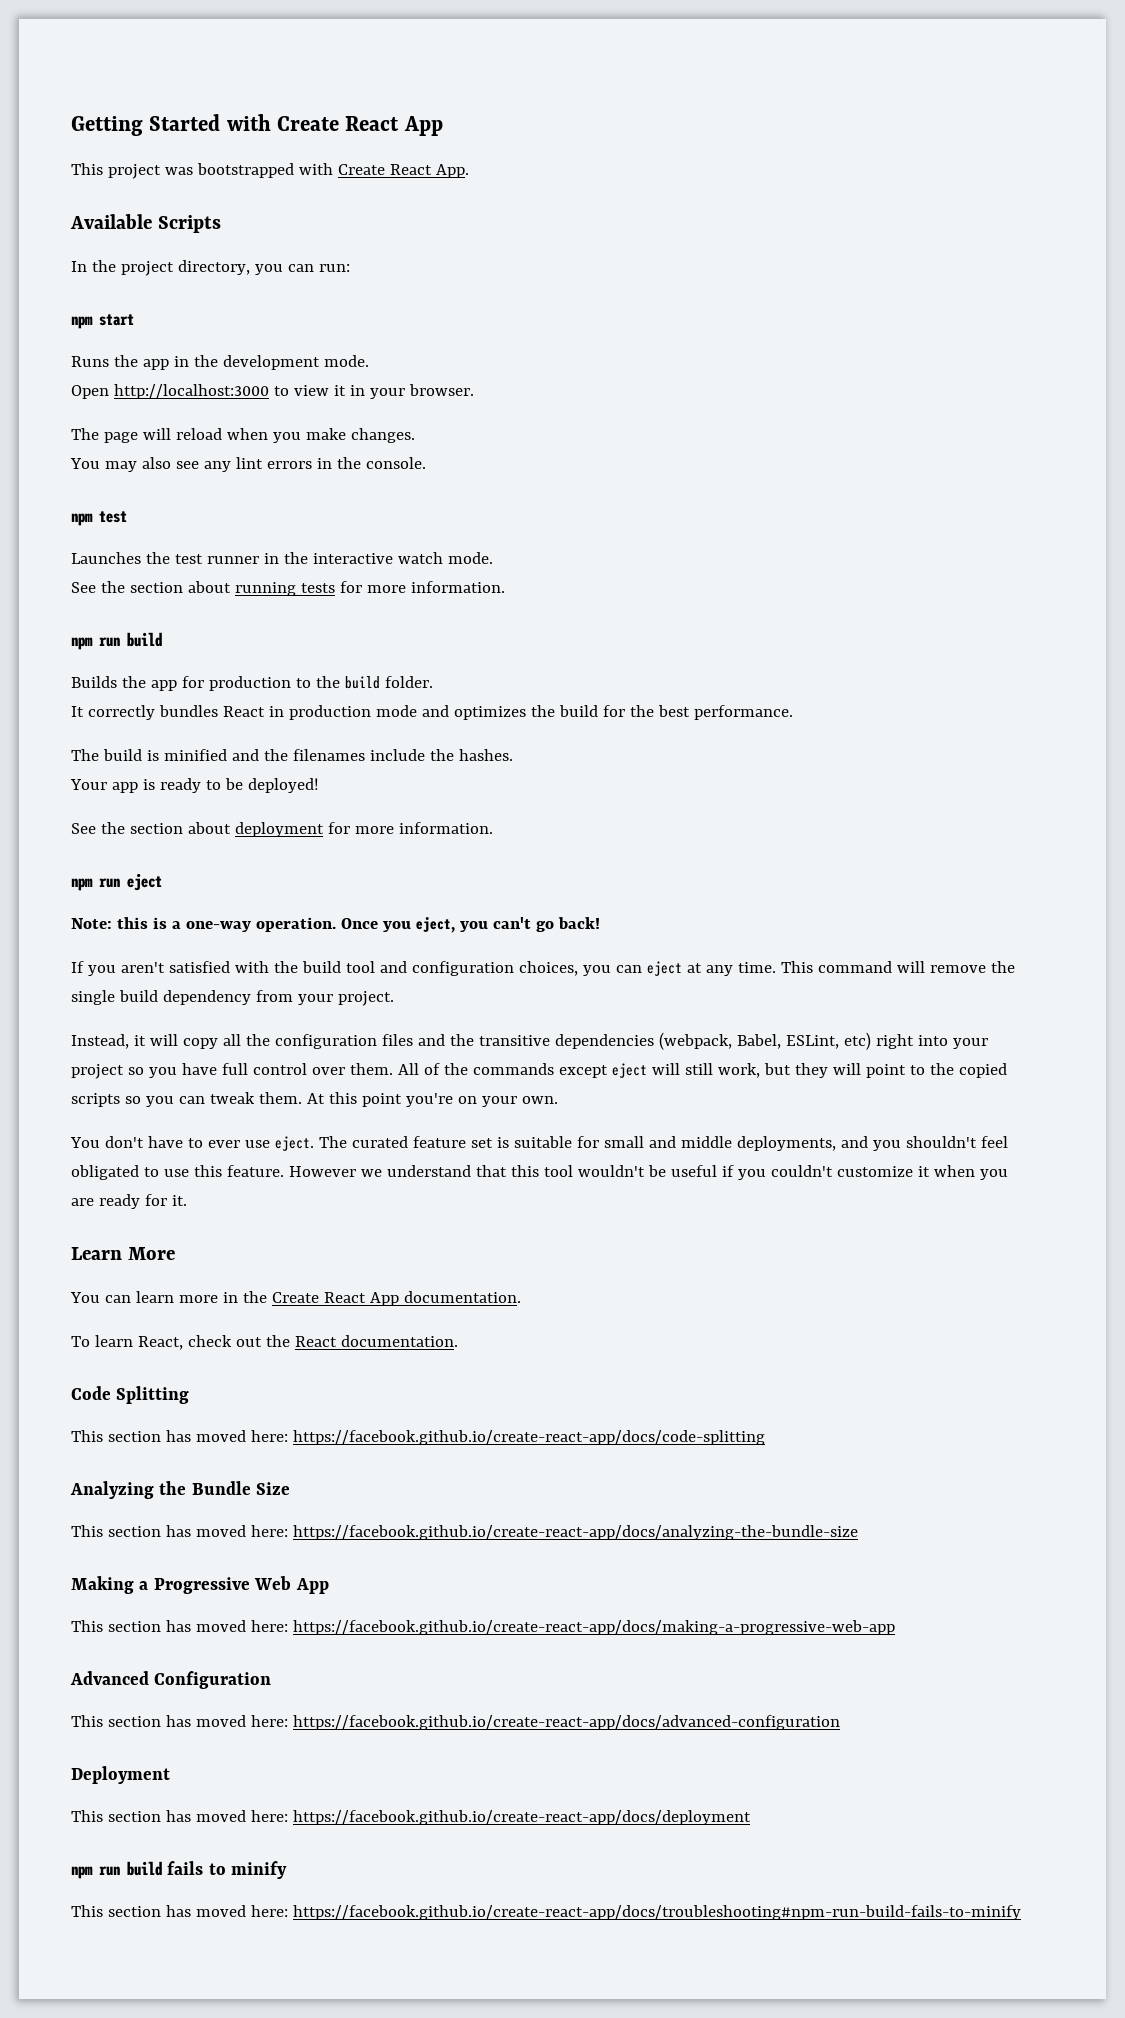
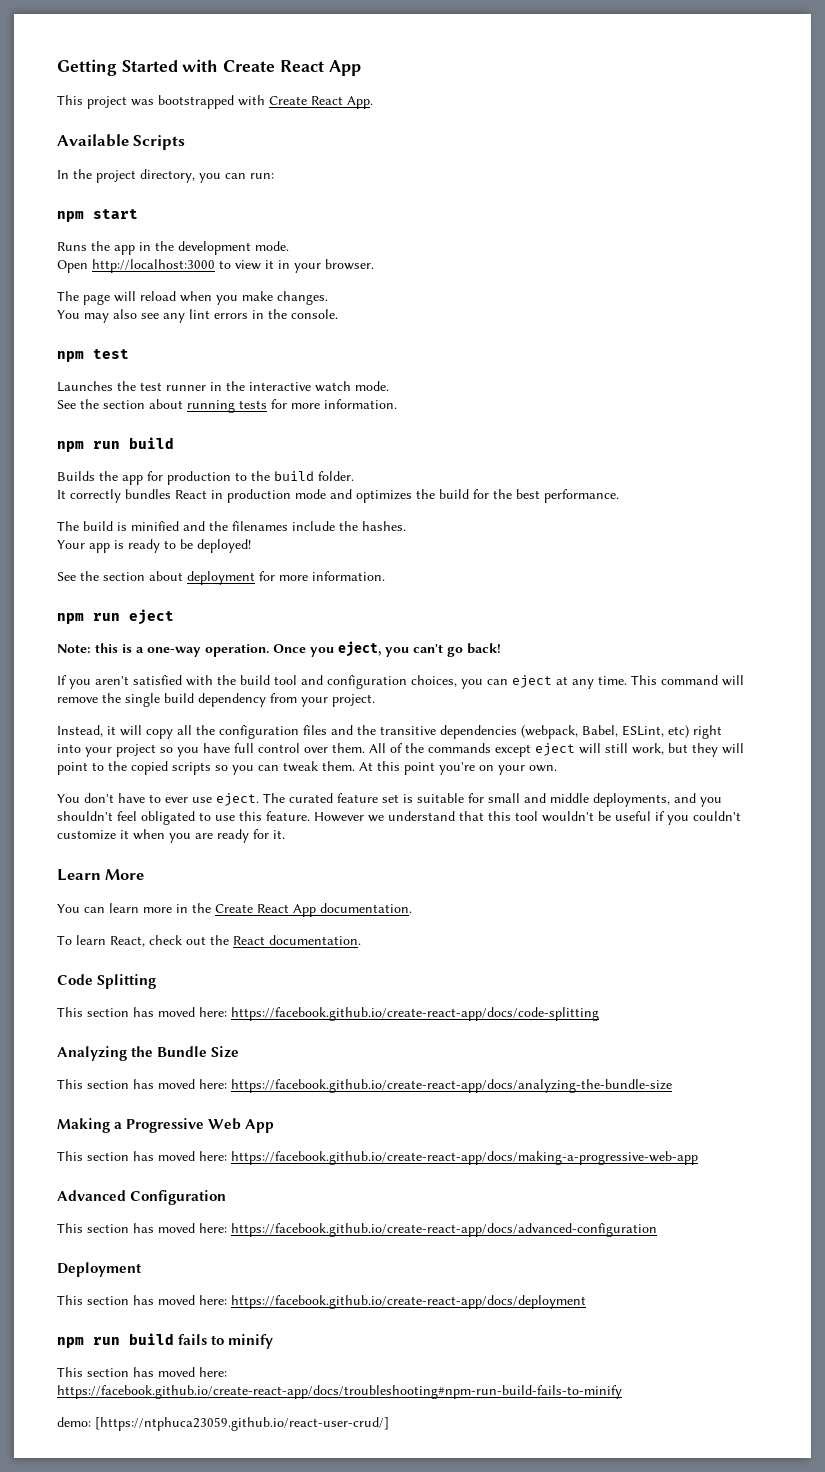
+ demo: [https://ntphuca23059.github.io/react-user-crud/]

